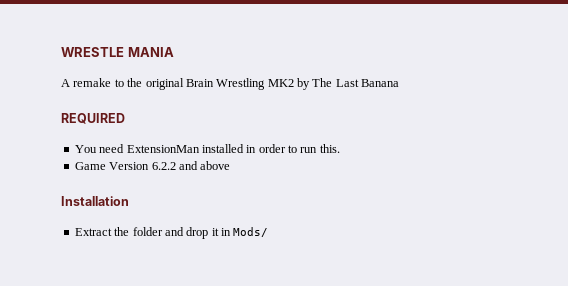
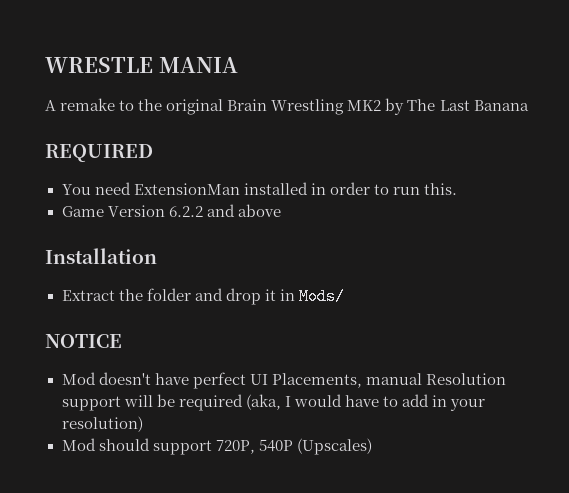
+ NOTICE
+ Mod doesn't have perfect UI Placements, manual Resolution support will be required (aka, I would have to add in your resolution)
+ Mod should support 720P, 540P (Upscales)

